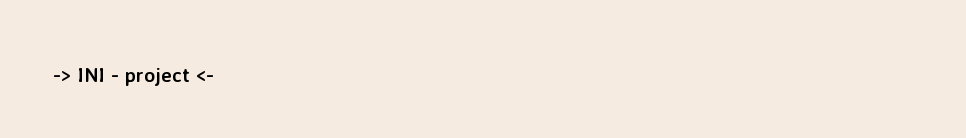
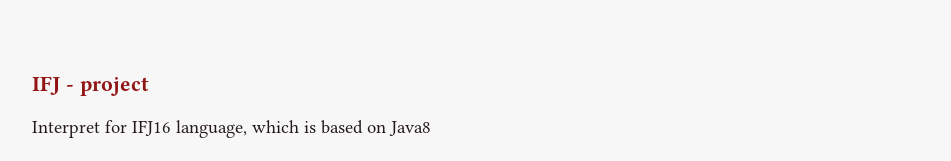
- -> INI - project <-
+ IFJ - project
+ Interpret for IFJ16 language, which is based on Java8

